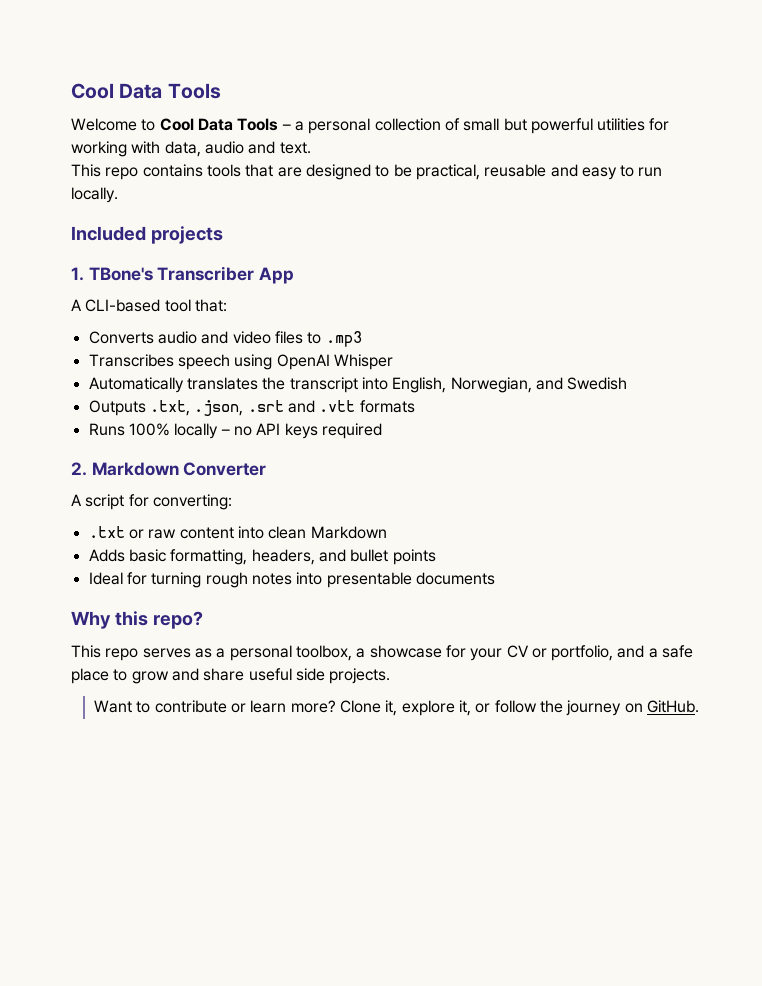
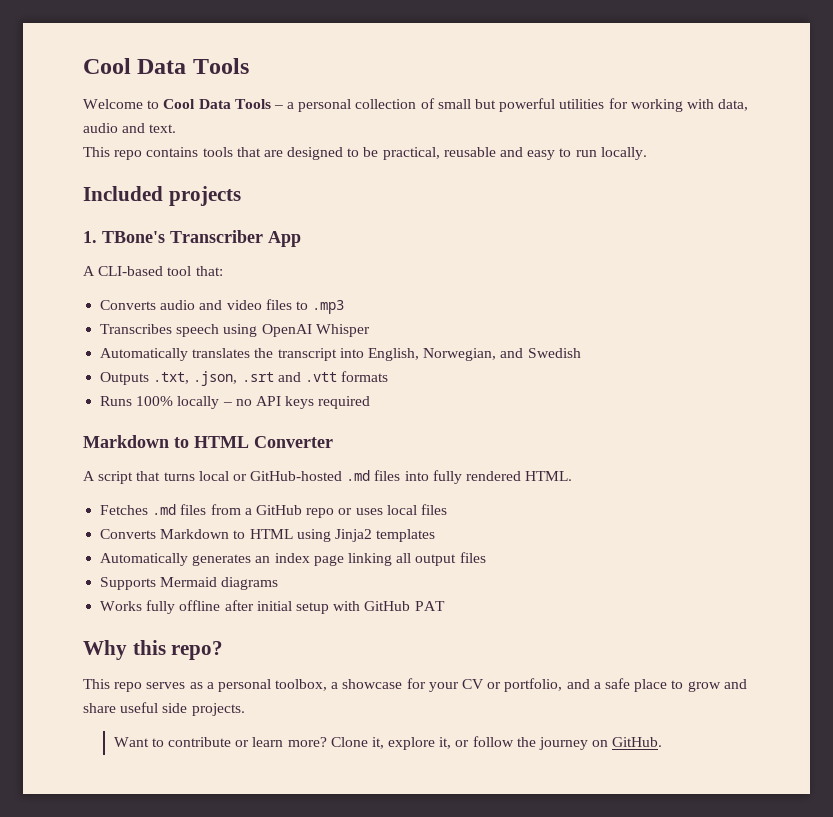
- 2. Markdown Converter
+ Markdown to HTML Converter
- A script for converting:
- .txt or raw content into clean Markdown
- Adds basic formatting, headers, and bullet points
- Ideal for turning rough notes into presentable documents
+ A script that turns local or GitHub-hosted .md files into fully rendered HTML.
+ Fetches .md files from a GitHub repo or uses local files
+ Converts Markdown to HTML using Jinja2 templates
+ Automatically generates an index page linking all output files
+ Supports Mermaid diagrams
+ Works fully offline after initial setup with GitHub PAT

